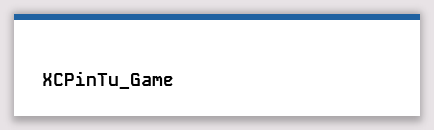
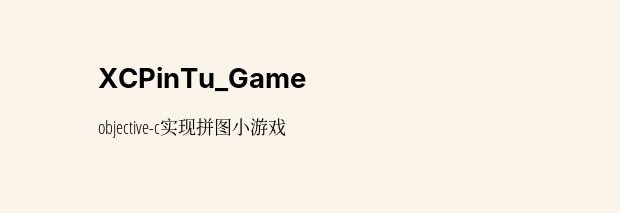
+ objective-c实现拼图小游戏

